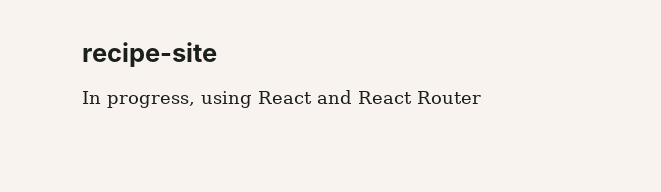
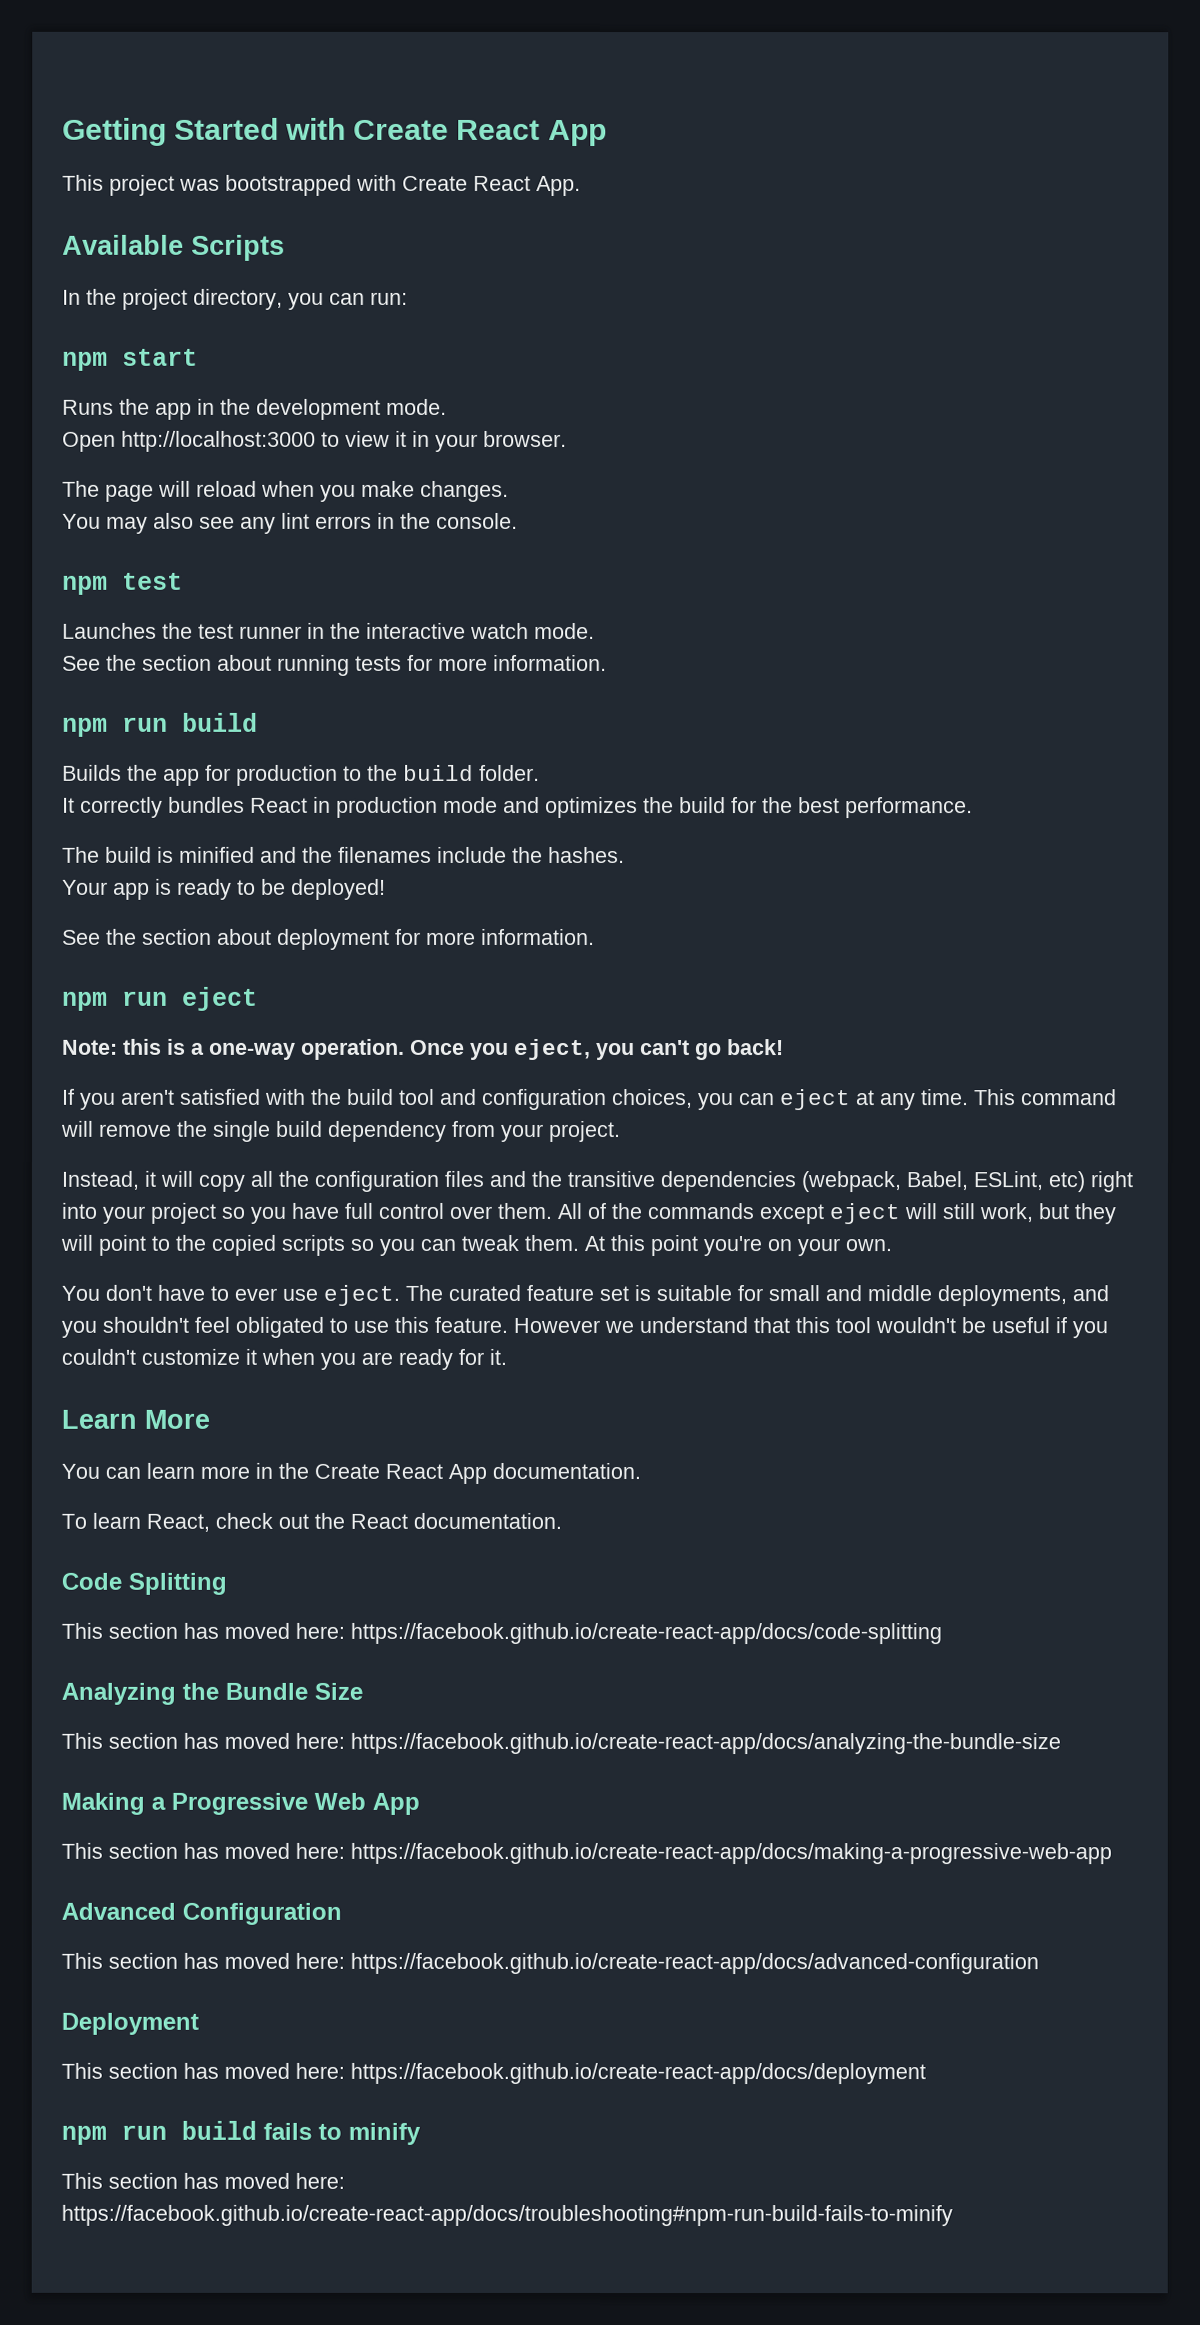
- recipe-site
- In progress, using React and React Router
+ Getting Started with Create React App
+ This project was bootstrapped with Create React App.
+ Available Scripts
+ In the project directory, you can run:
+ npm start
+ Runs the app in the development mode.
+ Open http://localhost:3000 to view it in your browser.
+ The page will reload when you make changes.
+ You may also see any lint errors in the console.
+ npm test
+ Launches the test runner in the interactive watch mode.
+ See the section about running tests for more information.
+ npm run build
+ Builds the app for production to the build folder.
+ It correctly bundles React in production mode and optimizes the build for the best performance.
+ The build is minified and the filenames include the hashes.
+ Your app is ready to be deployed!
+ See the section about deployment for more information.
+ npm run eject
+ Note: this is a one-way operation. Once you eject, you can't go back!
+ If you aren't satisfied with the build tool and configuration choices, you can eject at any time. This command will remove the single build dependency from your project.
+ Instead, it will copy all the configuration files and the transitive dependencies (webpack, Babel, ESLint, etc) right into your project so you have full control over them. All of the commands except eject will still work, but they will point to the copied scripts so you can tweak them. At this point you're on your own.
+ You don't have to ever use eject. The curated feature set is suitable for small and middle deployments, and you shouldn't feel obligated to use this feature. However we understand that this tool wouldn't be useful if you couldn't customize it when you are ready for it.
+ Learn More
+ You can learn more in the Create React App documentation.
+ To learn React, check out the React documentation.
+ Code Splitting
+ This section has moved here: https://facebook.github.io/create-react-app/docs/code-splitting
+ Analyzing the Bundle Size
+ This section has moved here: https://facebook.github.io/create-react-app/docs/analyzing-the-bundle-size
+ Making a Progressive Web App
+ This section has moved here: https://facebook.github.io/create-react-app/docs/making-a-progressive-web-app
+ Advanced Configuration
+ This section has moved here: https://facebook.github.io/create-react-app/docs/advanced-configuration
+ Deployment
+ This section has moved here: https://facebook.github.io/create-react-app/docs/deployment
+ npm run build fails to minify
+ This section has moved here: https://facebook.github.io/create-react-app/docs/troubleshooting#npm-run-build-fails-to-minify

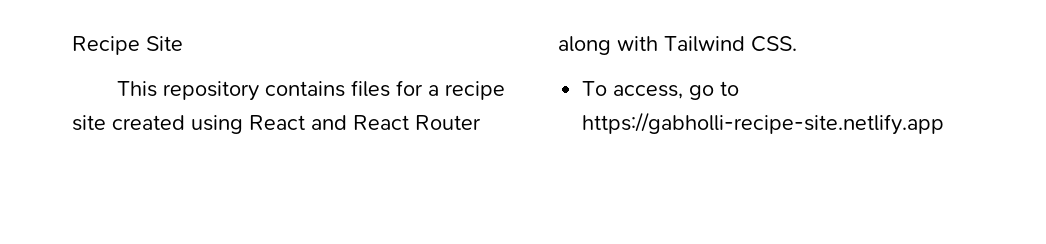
- Getting Started with Create React App
- This project was bootstrapped with Create React App.
- Available Scripts
- In the project directory, you can run:
- npm start
- Runs the app in the development mode.
- Open http://localhost:3000 to view it in your browser.
- The page will reload when you make changes.
- You may also see any lint errors in the console.
- npm test
- Launches the test runner in the interactive watch mode.
- See the section about running tests for more information.
- npm run build
- Builds the app for production to the build folder.
- It correctly bundles React in production mode and optimizes the build for the best performance.
- The build is minified and the filenames include the hashes.
- Your app is ready to be deployed!
- See the section about deployment for more information.
- npm run eject
- Note: this is a one-way operation. Once you eject, you can't go back!
- If you aren't satisfied with the build tool and configuration choices, you can eject at any time. This command will remove the single build dependency from your project.
- Instead, it will copy all the configuration files and the transitive dependencies (webpack, Babel, ESLint, etc) right into your project so you have full control over them. All of the commands except eject will still work, but they will point to the copied scripts so you can tweak them. At this point you're on your own.
- You don't have to ever use eject. The curated feature set is suitable for small and middle deployments, and you shouldn't feel obligated to use this feature. However we understand that this tool wouldn't be useful if you couldn't customize it when you are ready for it.
- Learn More
- You can learn more in the Create React App documentation.
- To learn React, check out the React documentation.
- Code Splitting
- This section has moved here: https://facebook.github.io/create-react-app/docs/code-splitting
- Analyzing the Bundle Size
- This section has moved here: https://facebook.github.io/create-react-app/docs/analyzing-the-bundle-size
- Making a Progressive Web App
- This section has moved here: https://facebook.github.io/create-react-app/docs/making-a-progressive-web-app
- Advanced Configuration
- This section has moved here: https://facebook.github.io/create-react-app/docs/advanced-configuration
- Deployment
- This section has moved here: https://facebook.github.io/create-react-app/docs/deployment
- npm run build fails to minify
- This section has moved here: https://facebook.github.io/create-react-app/docs/troubleshooting#npm-run-build-fails-to-minify
+ Recipe Site
+ This repository contains files for a recipe site created using React and React Router along with Tailwind CSS.
+ To access, go to https://gabholli-recipe-site.netlify.app

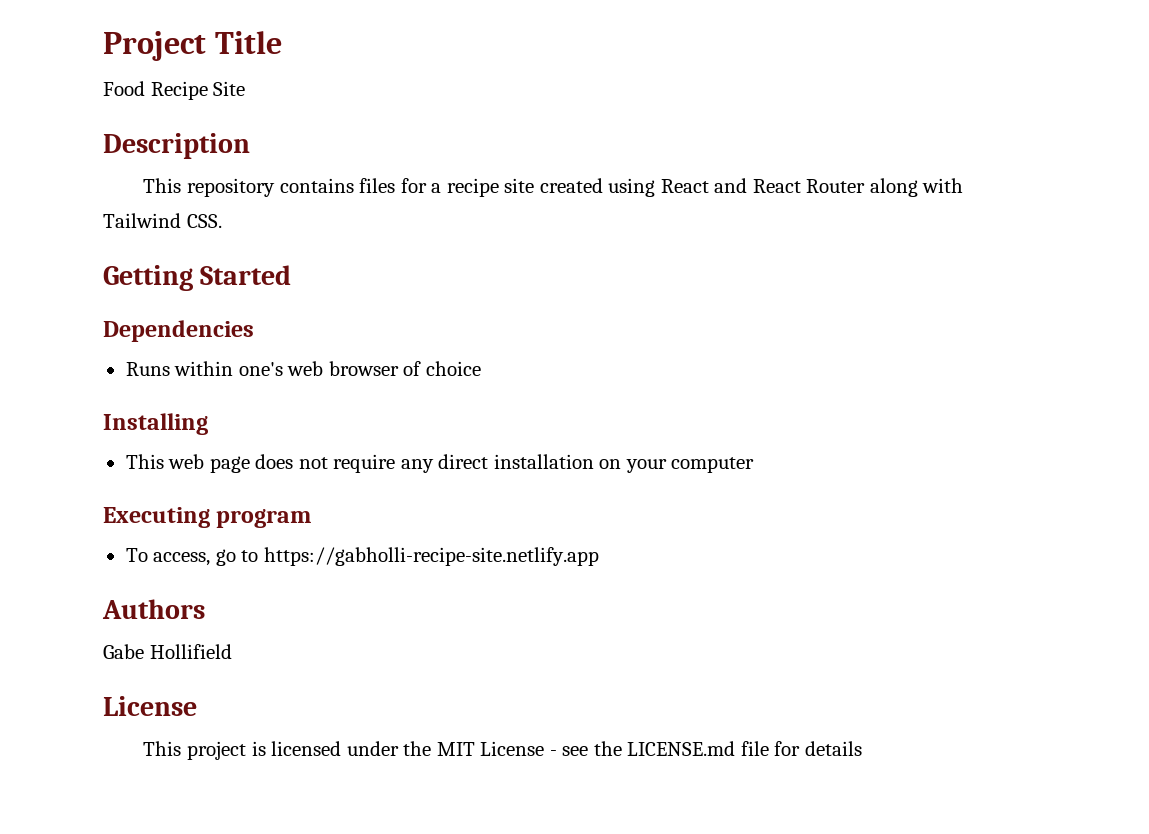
- Recipe Site
+ Project Title
+ Food Recipe Site
+ Description
+ Getting Started
+ Dependencies
+ Runs within one's web browser of choice
+ Installing
+ This web page does not require any direct installation on your computer
+ Executing program
+ Authors
+ Gabe Hollifield
+ License
+ This project is licensed under the MIT License - see the LICENSE.md file for details

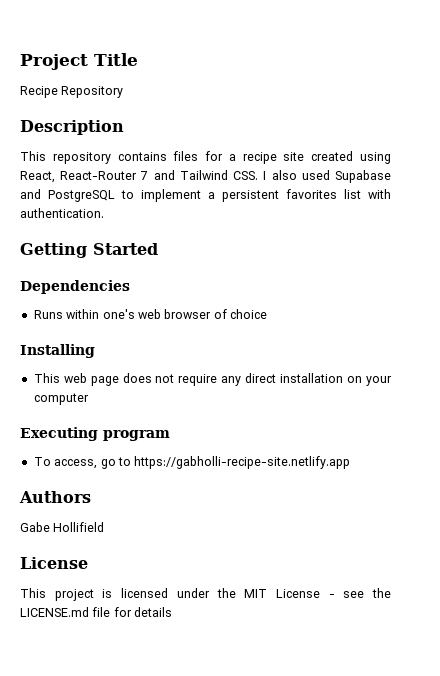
- Food Recipe Site
+ Recipe Repository
- This repository contains files for a recipe site created using React and React Router along with Tailwind CSS.
+ This repository contains files for a recipe site created using React, React-Router 7 and Tailwind CSS. I also used Supabase and PostgreSQL to implement a persistent favorites list with authentication.

